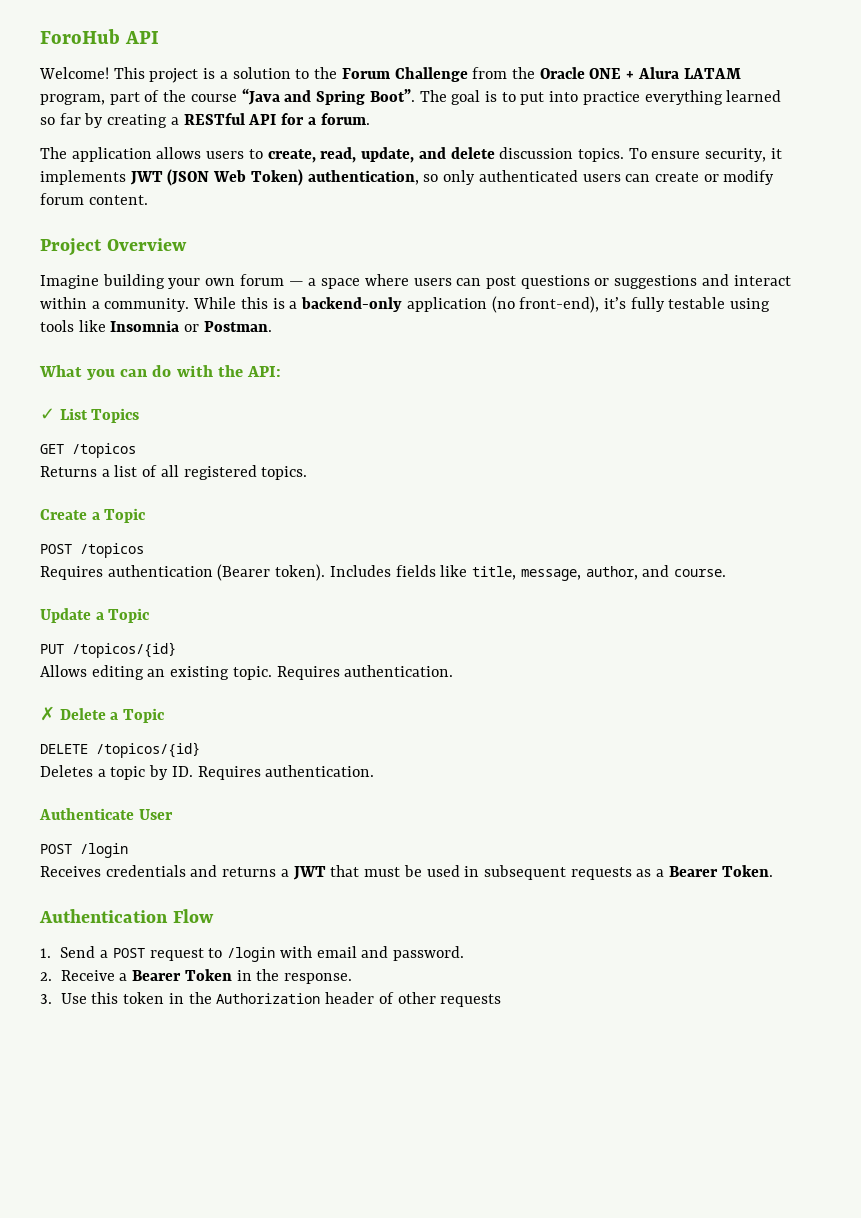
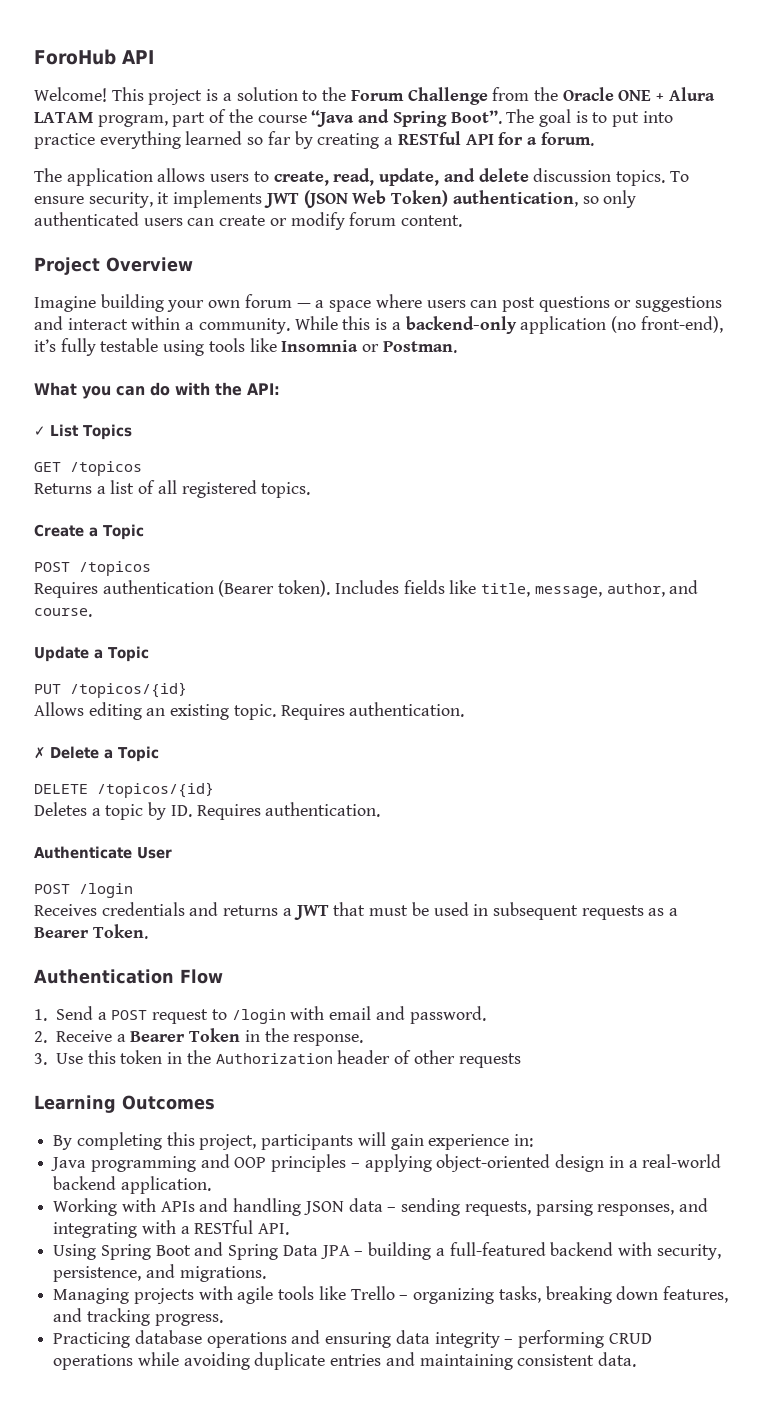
+ Learning Outcomes
+ By completing this project, participants will gain experience in:
+ Java programming and OOP principles – applying object-oriented design in a real-world backend application.
+ Working with APIs and handling JSON data – sending requests, parsing responses, and integrating with a RESTful API.
+ Using Spring Boot and Spring Data JPA – building a full-featured backend with security, persistence, and migrations.
+ Managing projects with agile tools like Trello – organizing tasks, breaking down features, and tracking progress.
+ Practicing database operations and ensuring data integrity – performing CRUD operations while avoiding duplicate entries and maintaining consistent data.

